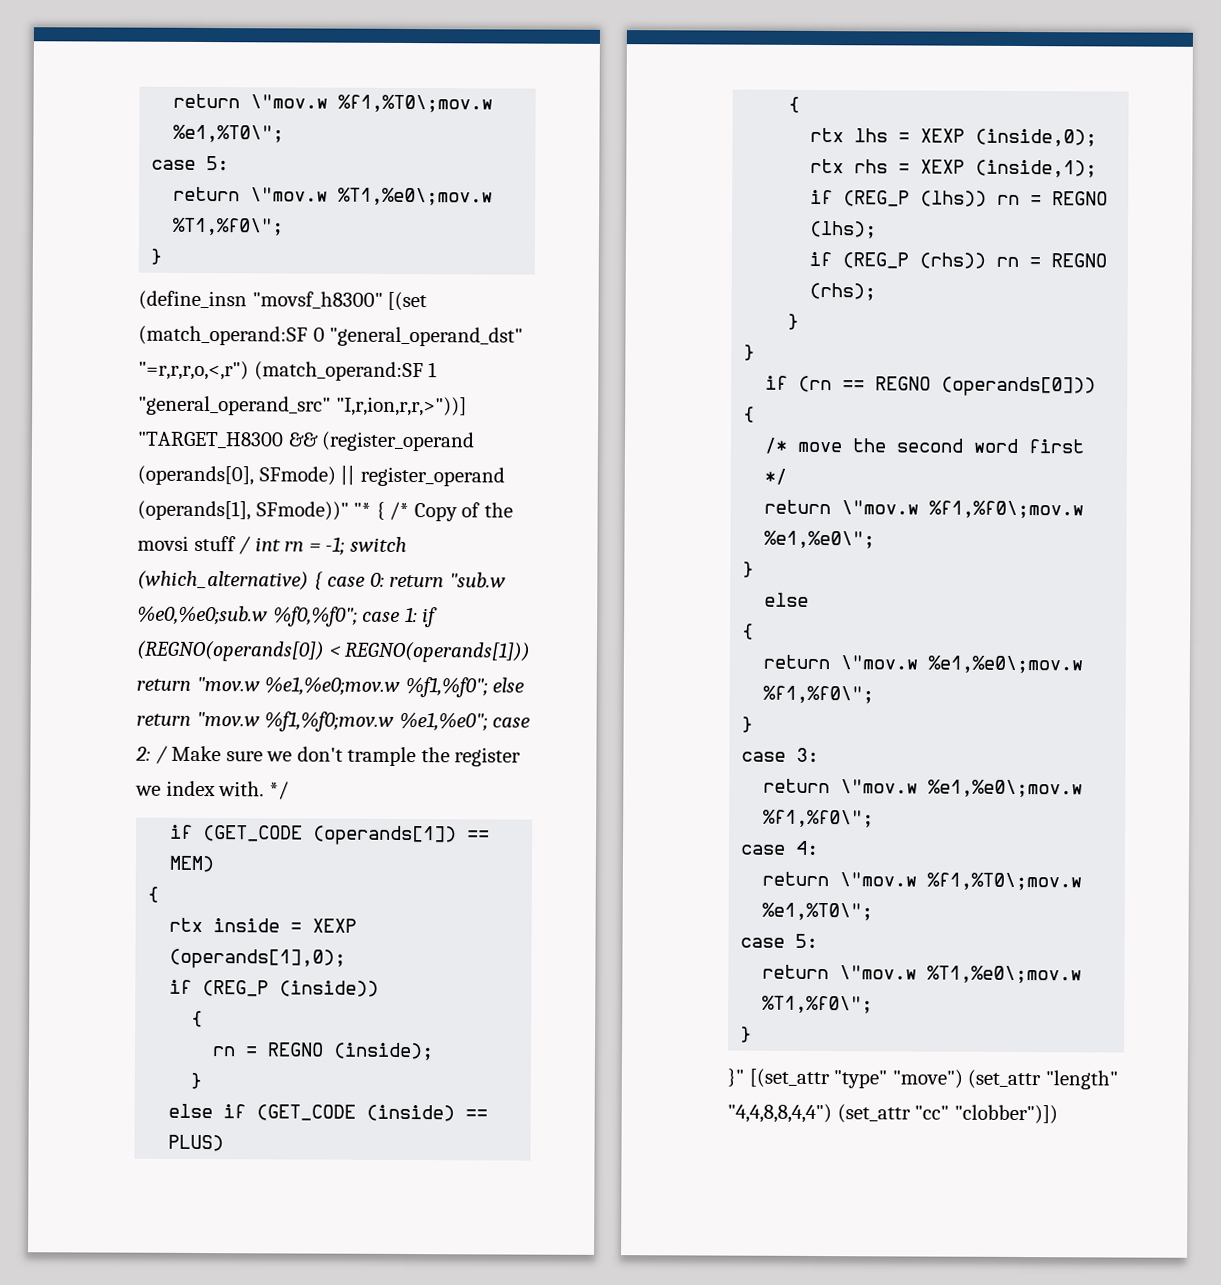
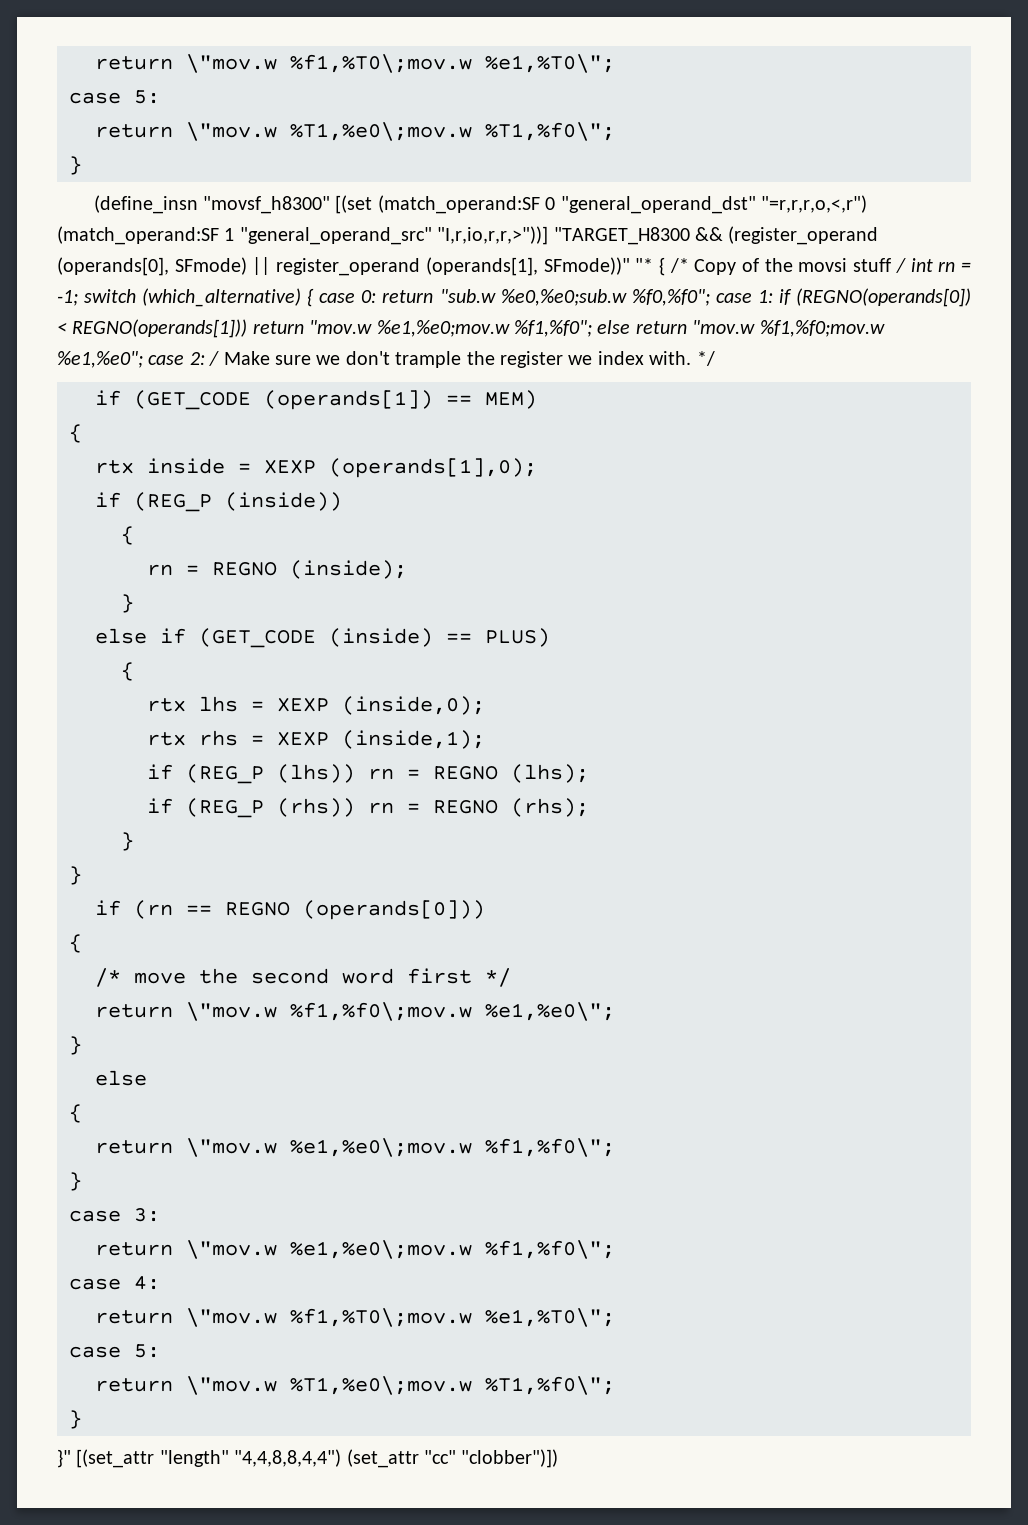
- (define_insn "movsf_h8300" [(set (match_operand:SF 0 "general_operand_dst" "=r,r,r,o,<,r") (match_operand:SF 1 "general_operand_src" "I,r,ion,r,r,>"))] "TARGET_H8300 && (register_operand (operands[0], SFmode) || register_operand (operands[1], SFmode))" "* { /* Copy of the movsi stuff / int rn = -1;
+ (define_insn "movsf_h8300" [(set (match_operand:SF 0 "general_operand_dst" "=r,r,r,o,<,r") (match_operand:SF 1 "general_operand_src" "I,r,io,r,r,>"))] "TARGET_H8300 && (register_operand (operands[0], SFmode) || register_operand (operands[1], SFmode))" "* { /* Copy of the movsi stuff / int rn = -1;
- }" [(set_attr "type" "move") (set_attr "length" "4,4,8,8,4,4") (set_attr "cc" "clobber")])
+ }" [(set_attr "length" "4,4,8,8,4,4") (set_attr "cc" "clobber")])

